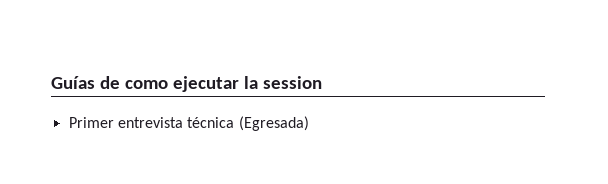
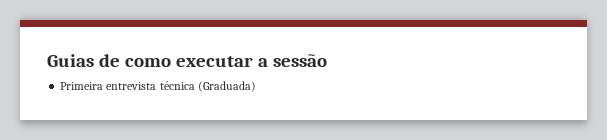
- Guías de como ejecutar la session
- Primer entrevista técnica (Egresada)
+ Guias de como executar a sessão
+ Primeira entrevista técnica (Graduada)

